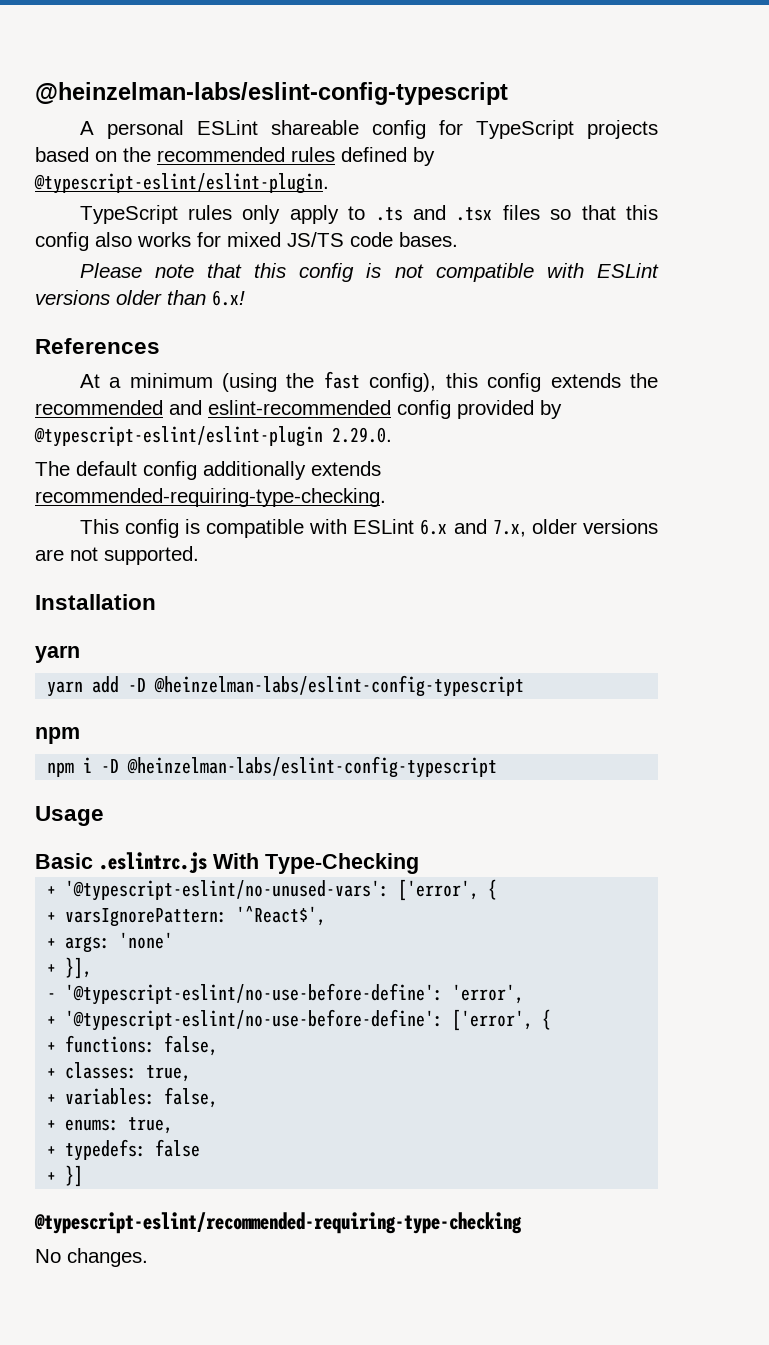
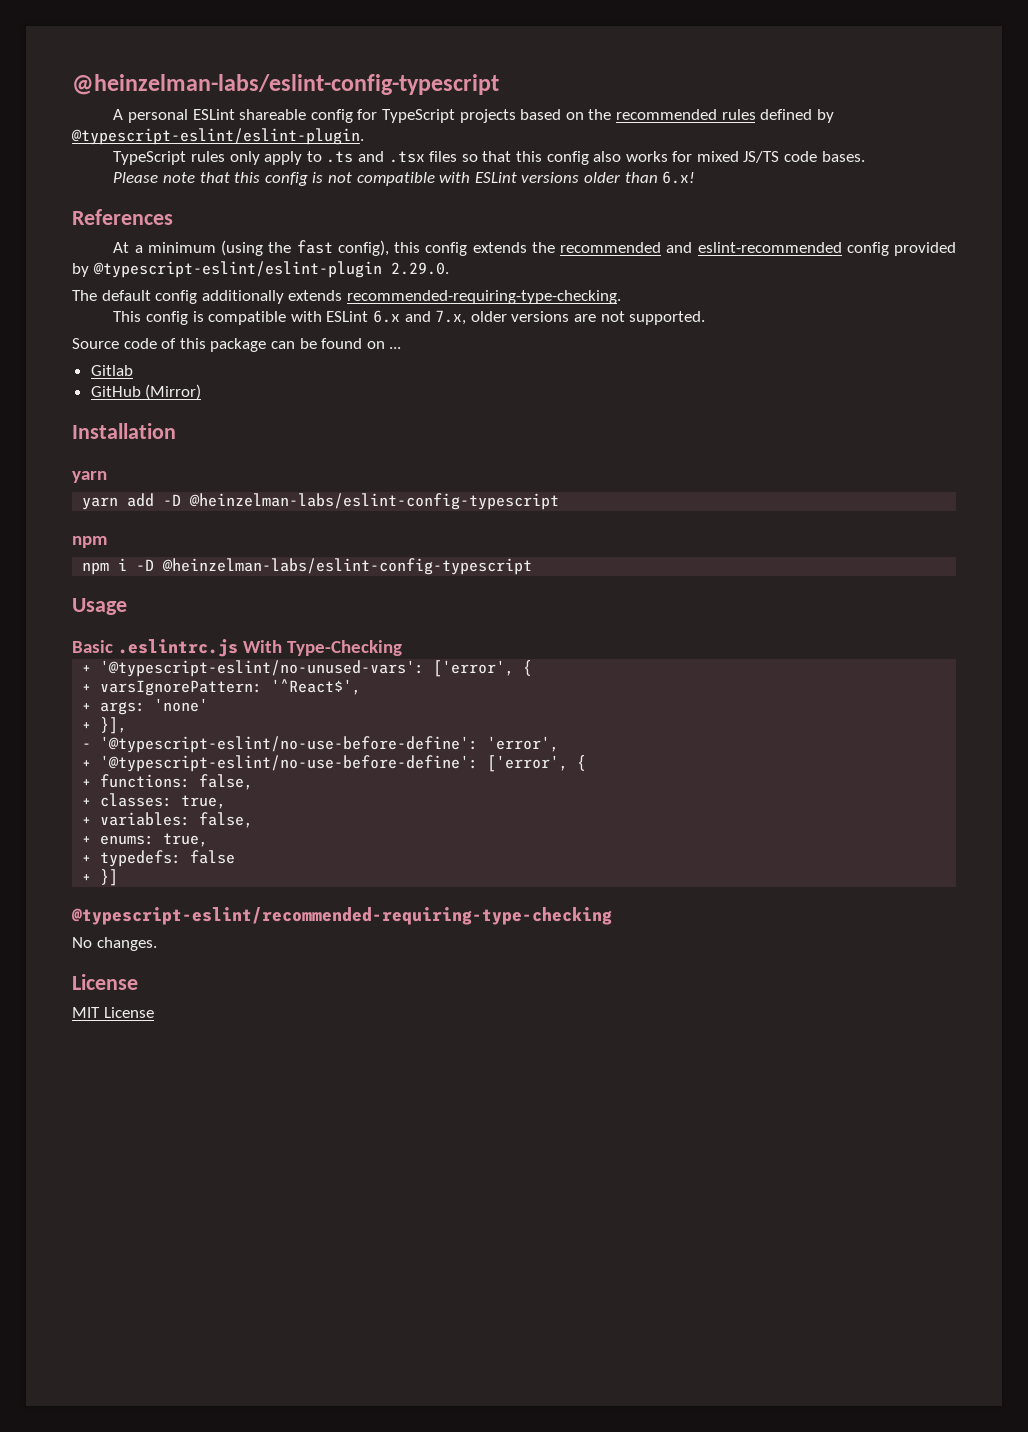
+ Source code of this package can be found on ...
+ Gitlab
+ GitHub (Mirror)
  No changes.
+ License
+ MIT License

